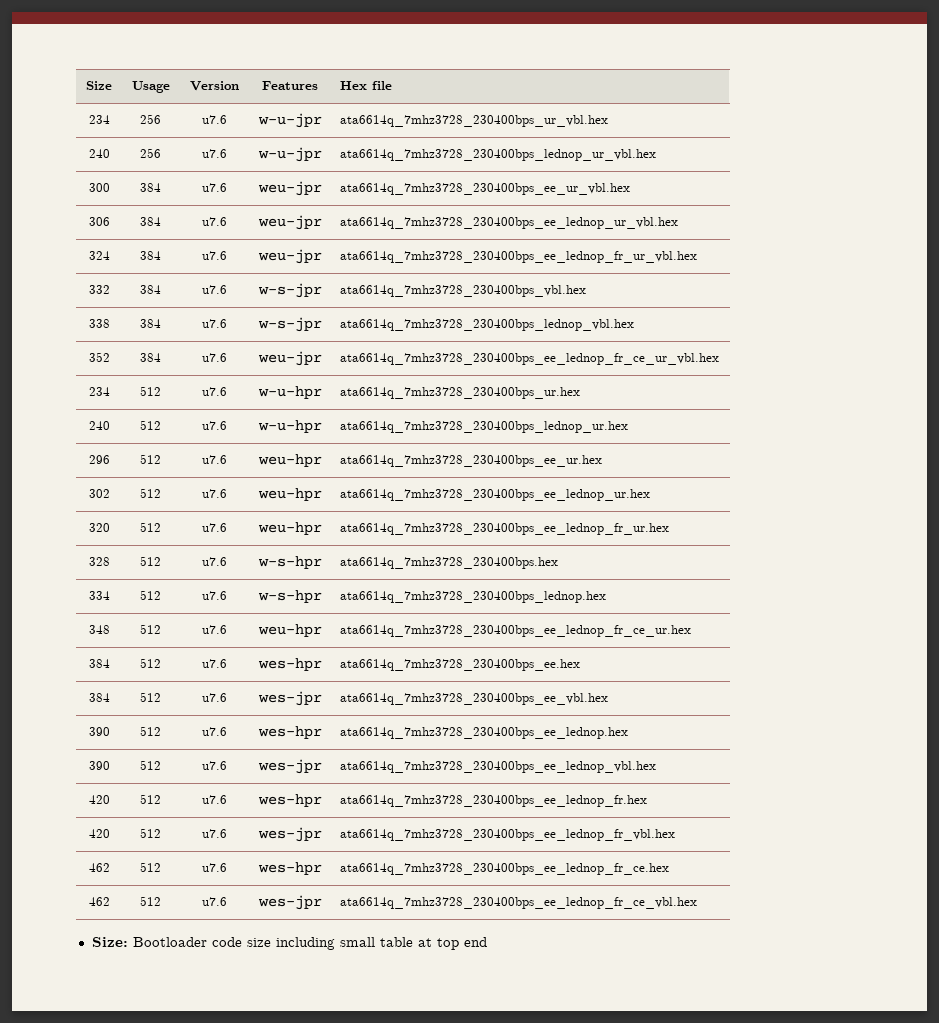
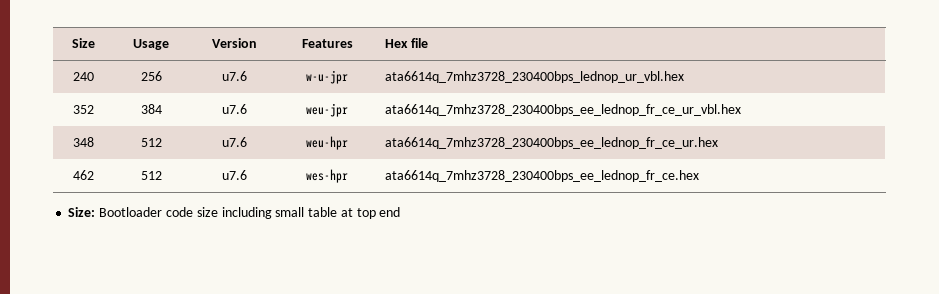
- 234 | 256 | u7.6 | w-u-jpr | ata6614q_7mhz3728_230400bps_ur_vbl.hex
- 300 | 384 | u7.6 | weu-jpr | ata6614q_7mhz3728_230400bps_ee_ur_vbl.hex
- 306 | 384 | u7.6 | weu-jpr | ata6614q_7mhz3728_230400bps_ee_lednop_ur_vbl.hex
- 324 | 384 | u7.6 | weu-jpr | ata6614q_7mhz3728_230400bps_ee_lednop_fr_ur_vbl.hex
- 332 | 384 | u7.6 | w-s-jpr | ata6614q_7mhz3728_230400bps_vbl.hex
- 338 | 384 | u7.6 | w-s-jpr | ata6614q_7mhz3728_230400bps_lednop_vbl.hex
- 234 | 512 | u7.6 | w-u-hpr | ata6614q_7mhz3728_230400bps_ur.hex
- 240 | 512 | u7.6 | w-u-hpr | ata6614q_7mhz3728_230400bps_lednop_ur.hex
- 296 | 512 | u7.6 | weu-hpr | ata6614q_7mhz3728_230400bps_ee_ur.hex
- 302 | 512 | u7.6 | weu-hpr | ata6614q_7mhz3728_230400bps_ee_lednop_ur.hex
- 320 | 512 | u7.6 | weu-hpr | ata6614q_7mhz3728_230400bps_ee_lednop_fr_ur.hex
- 328 | 512 | u7.6 | w-s-hpr | ata6614q_7mhz3728_230400bps.hex
- 334 | 512 | u7.6 | w-s-hpr | ata6614q_7mhz3728_230400bps_lednop.hex
- 384 | 512 | u7.6 | wes-hpr | ata6614q_7mhz3728_230400bps_ee.hex
- 384 | 512 | u7.6 | wes-jpr | ata6614q_7mhz3728_230400bps_ee_vbl.hex
- 390 | 512 | u7.6 | wes-hpr | ata6614q_7mhz3728_230400bps_ee_lednop.hex
- 390 | 512 | u7.6 | wes-jpr | ata6614q_7mhz3728_230400bps_ee_lednop_vbl.hex
- 420 | 512 | u7.6 | wes-hpr | ata6614q_7mhz3728_230400bps_ee_lednop_fr.hex
- 420 | 512 | u7.6 | wes-jpr | ata6614q_7mhz3728_230400bps_ee_lednop_fr_vbl.hex
- 462 | 512 | u7.6 | wes-jpr | ata6614q_7mhz3728_230400bps_ee_lednop_fr_ce_vbl.hex

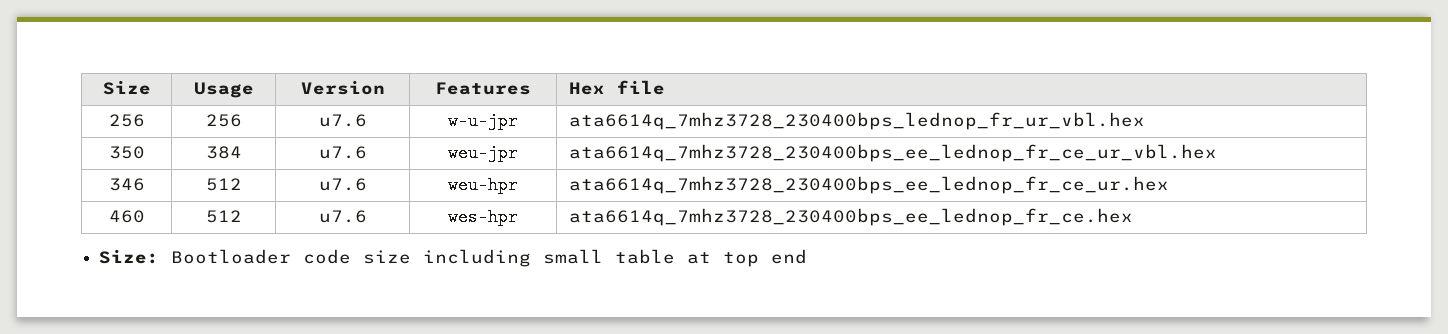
- 240 | 256 | u7.6 | w-u-jpr | ata6614q_7mhz3728_230400bps_lednop_ur_vbl.hex
- 352 | 384 | u7.6 | weu-jpr | ata6614q_7mhz3728_230400bps_ee_lednop_fr_ce_ur_vbl.hex
+ 256 | 256 | u7.6 | w-u-jpr | ata6614q_7mhz3728_230400bps_lednop_fr_ur_vbl.hex
+ 350 | 384 | u7.6 | weu-jpr | ata6614q_7mhz3728_230400bps_ee_lednop_fr_ce_ur_vbl.hex
- 348 | 512 | u7.6 | weu-hpr | ata6614q_7mhz3728_230400bps_ee_lednop_fr_ce_ur.hex
+ 346 | 512 | u7.6 | weu-hpr | ata6614q_7mhz3728_230400bps_ee_lednop_fr_ce_ur.hex
- 462 | 512 | u7.6 | wes-hpr | ata6614q_7mhz3728_230400bps_ee_lednop_fr_ce.hex
+ 460 | 512 | u7.6 | wes-hpr | ata6614q_7mhz3728_230400bps_ee_lednop_fr_ce.hex

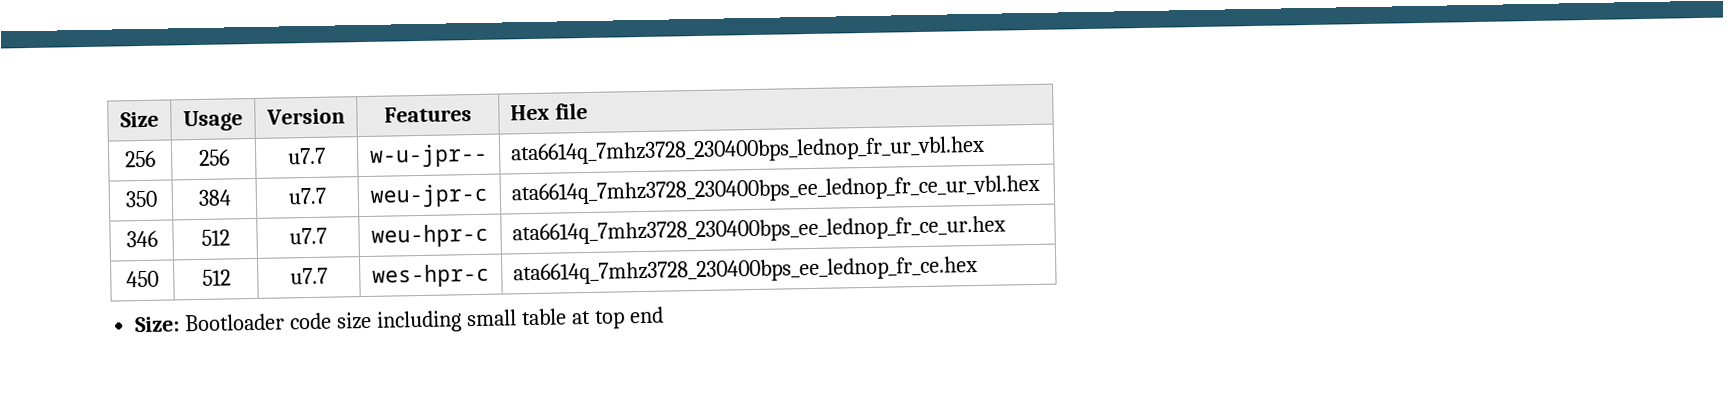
- 256 | 256 | u7.6 | w-u-jpr | ata6614q_7mhz3728_230400bps_lednop_fr_ur_vbl.hex
+ 256 | 256 | u7.7 | w-u-jpr-- | ata6614q_7mhz3728_230400bps_lednop_fr_ur_vbl.hex
- 350 | 384 | u7.6 | weu-jpr | ata6614q_7mhz3728_230400bps_ee_lednop_fr_ce_ur_vbl.hex
+ 350 | 384 | u7.7 | weu-jpr-c | ata6614q_7mhz3728_230400bps_ee_lednop_fr_ce_ur_vbl.hex
- 346 | 512 | u7.6 | weu-hpr | ata6614q_7mhz3728_230400bps_ee_lednop_fr_ce_ur.hex
+ 346 | 512 | u7.7 | weu-hpr-c | ata6614q_7mhz3728_230400bps_ee_lednop_fr_ce_ur.hex
- 460 | 512 | u7.6 | wes-hpr | ata6614q_7mhz3728_230400bps_ee_lednop_fr_ce.hex
+ 450 | 512 | u7.7 | wes-hpr-c | ata6614q_7mhz3728_230400bps_ee_lednop_fr_ce.hex

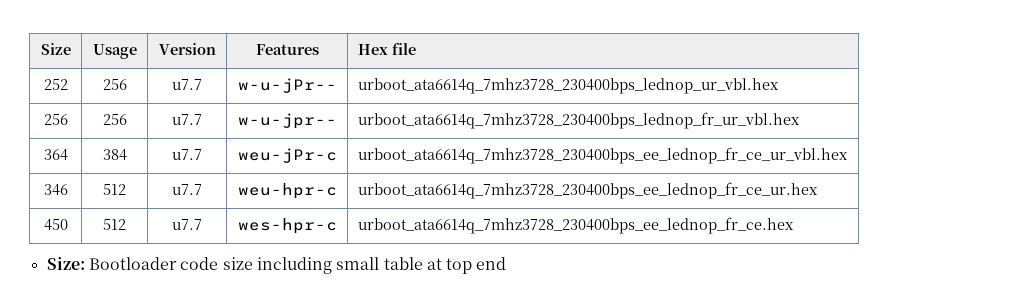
+ 252 | 256 | u7.7 | w-u-jPr-- | urboot_ata6614q_7mhz3728_230400bps_lednop_ur_vbl.hex
- 256 | 256 | u7.7 | w-u-jpr-- | ata6614q_7mhz3728_230400bps_lednop_fr_ur_vbl.hex
- 350 | 384 | u7.7 | weu-jpr-c | ata6614q_7mhz3728_230400bps_ee_lednop_fr_ce_ur_vbl.hex
+ 256 | 256 | u7.7 | w-u-jpr-- | urboot_ata6614q_7mhz3728_230400bps_lednop_fr_ur_vbl.hex
+ 364 | 384 | u7.7 | weu-jPr-c | urboot_ata6614q_7mhz3728_230400bps_ee_lednop_fr_ce_ur_vbl.hex
- 346 | 512 | u7.7 | weu-hpr-c | ata6614q_7mhz3728_230400bps_ee_lednop_fr_ce_ur.hex
+ 346 | 512 | u7.7 | weu-hpr-c | urboot_ata6614q_7mhz3728_230400bps_ee_lednop_fr_ce_ur.hex
- 450 | 512 | u7.7 | wes-hpr-c | ata6614q_7mhz3728_230400bps_ee_lednop_fr_ce.hex
+ 450 | 512 | u7.7 | wes-hpr-c | urboot_ata6614q_7mhz3728_230400bps_ee_lednop_fr_ce.hex

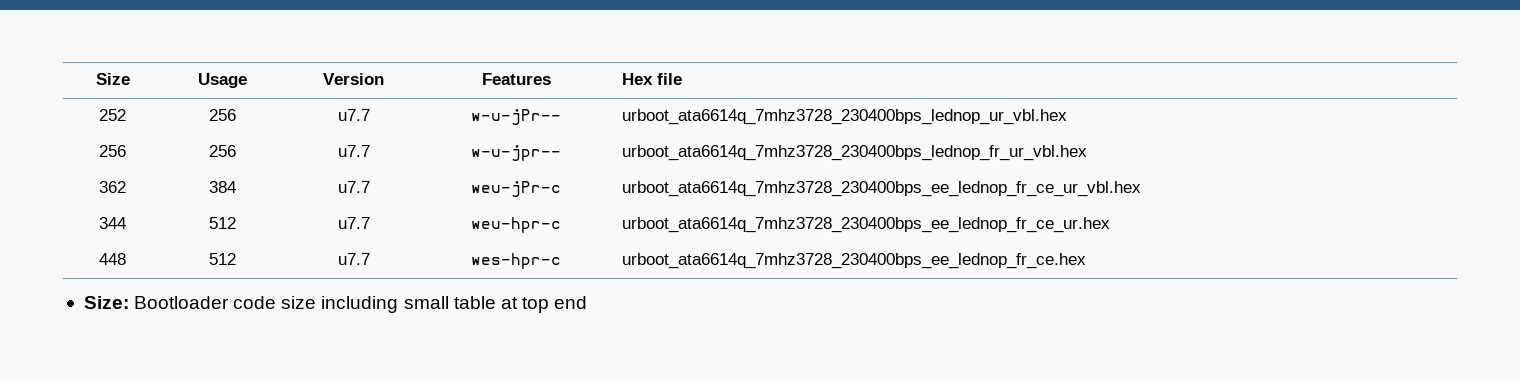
- 364 | 384 | u7.7 | weu-jPr-c | urboot_ata6614q_7mhz3728_230400bps_ee_lednop_fr_ce_ur_vbl.hex
+ 362 | 384 | u7.7 | weu-jPr-c | urboot_ata6614q_7mhz3728_230400bps_ee_lednop_fr_ce_ur_vbl.hex
- 346 | 512 | u7.7 | weu-hpr-c | urboot_ata6614q_7mhz3728_230400bps_ee_lednop_fr_ce_ur.hex
+ 344 | 512 | u7.7 | weu-hpr-c | urboot_ata6614q_7mhz3728_230400bps_ee_lednop_fr_ce_ur.hex
- 450 | 512 | u7.7 | wes-hpr-c | urboot_ata6614q_7mhz3728_230400bps_ee_lednop_fr_ce.hex
+ 448 | 512 | u7.7 | wes-hpr-c | urboot_ata6614q_7mhz3728_230400bps_ee_lednop_fr_ce.hex

